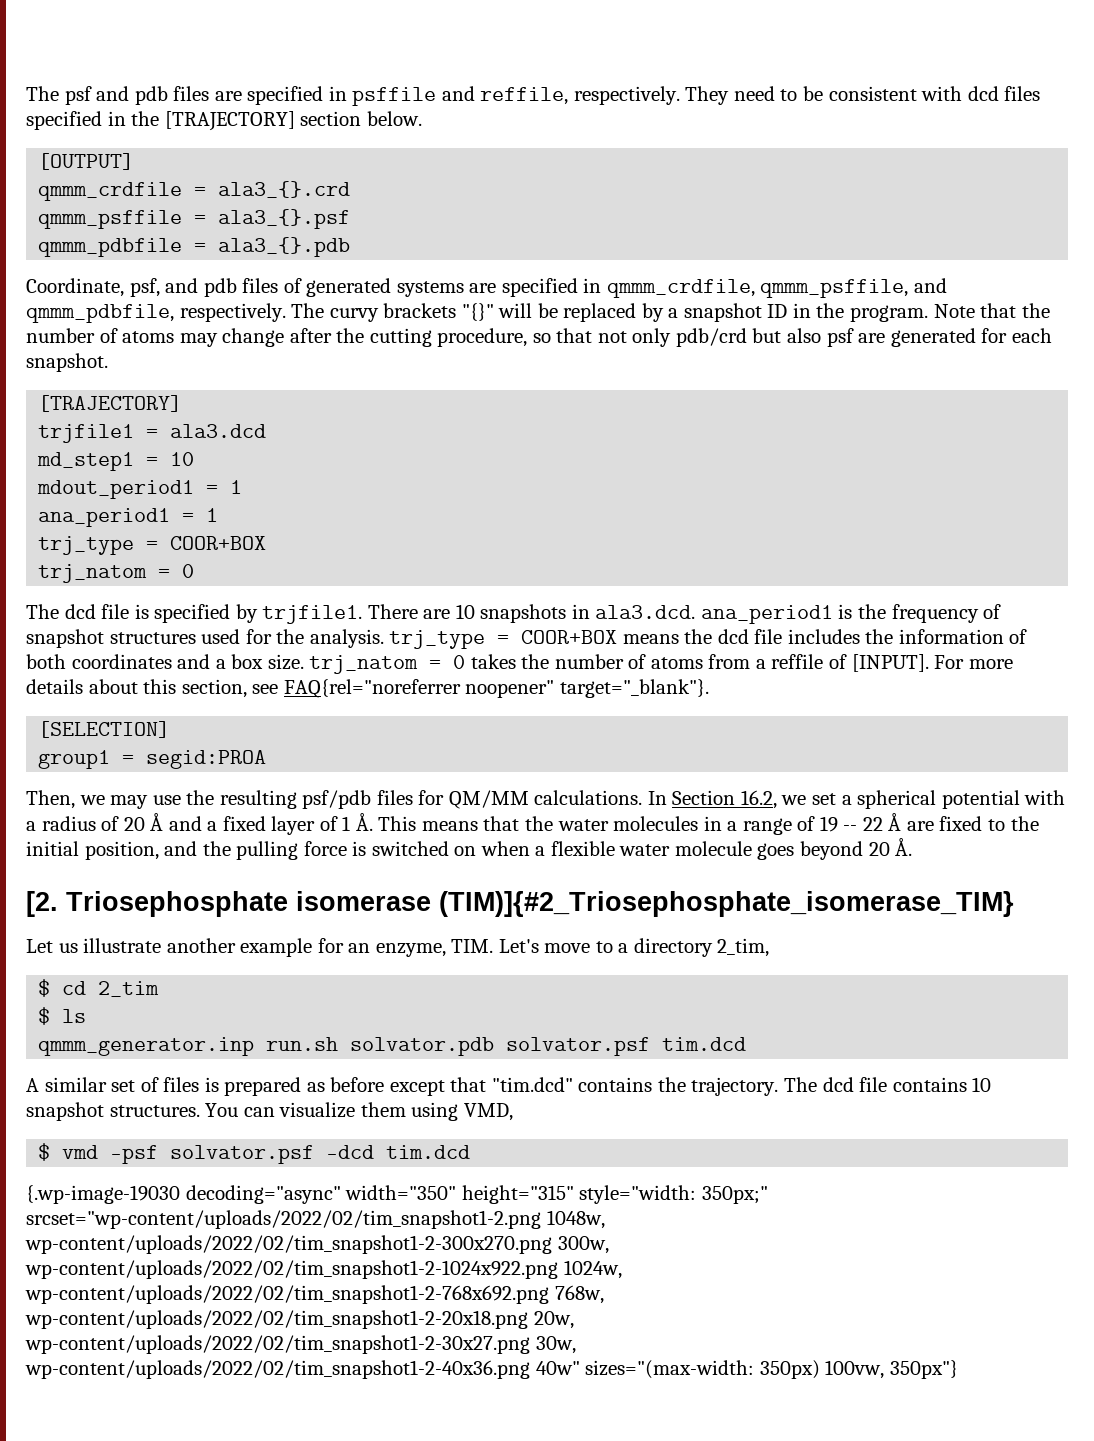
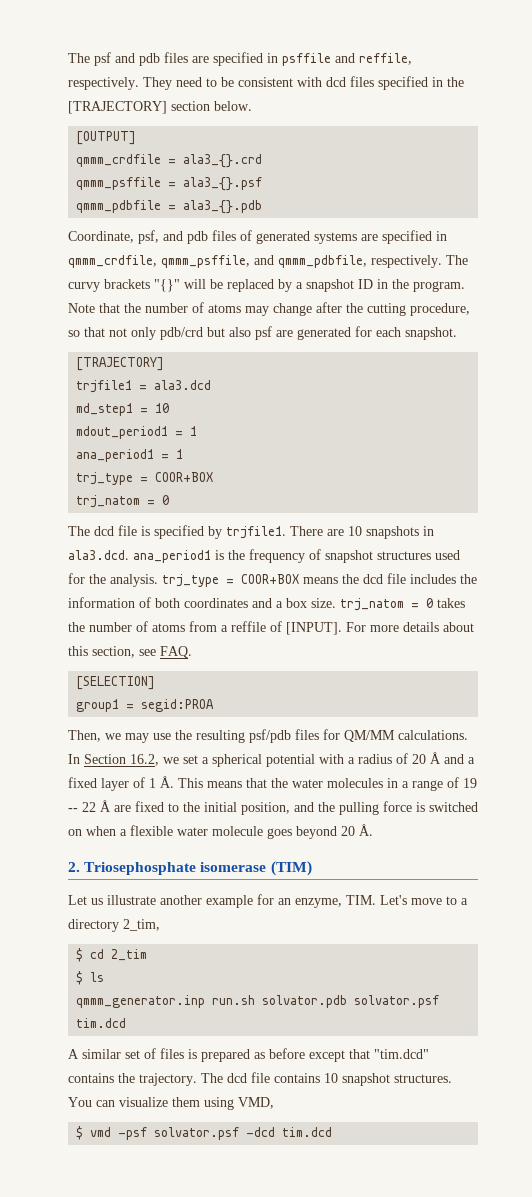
- For more details about this section, see FAQ{rel="noreferrer noopener" target="_blank"}.
+ For more details about this section, see FAQ.
- [2. Triosephosphate isomerase (TIM)]{#2_Triosephosphate_isomerase_TIM}
+ 2. Triosephosphate isomerase (TIM)
- {.wp-image-19030 decoding="async" width="350" height="315" style="width: 350px;" srcset="wp-content/uploads/2022/02/tim_snapshot1-2.png 1048w, wp-content/uploads/2022/02/tim_snapshot1-2-300x270.png 300w, wp-content/uploads/2022/02/tim_snapshot1-2-1024x922.png 1024w, wp-content/uploads/2022/02/tim_snapshot1-2-768x692.png 768w, wp-content/uploads/2022/02/tim_snapshot1-2-20x18.png 20w, wp-content/uploads/2022/02/tim_snapshot1-2-30x27.png 30w, wp-content/uploads/2022/02/tim_snapshot1-2-40x36.png 40w" sizes="(max-width: 350px) 100vw, 350px"}

